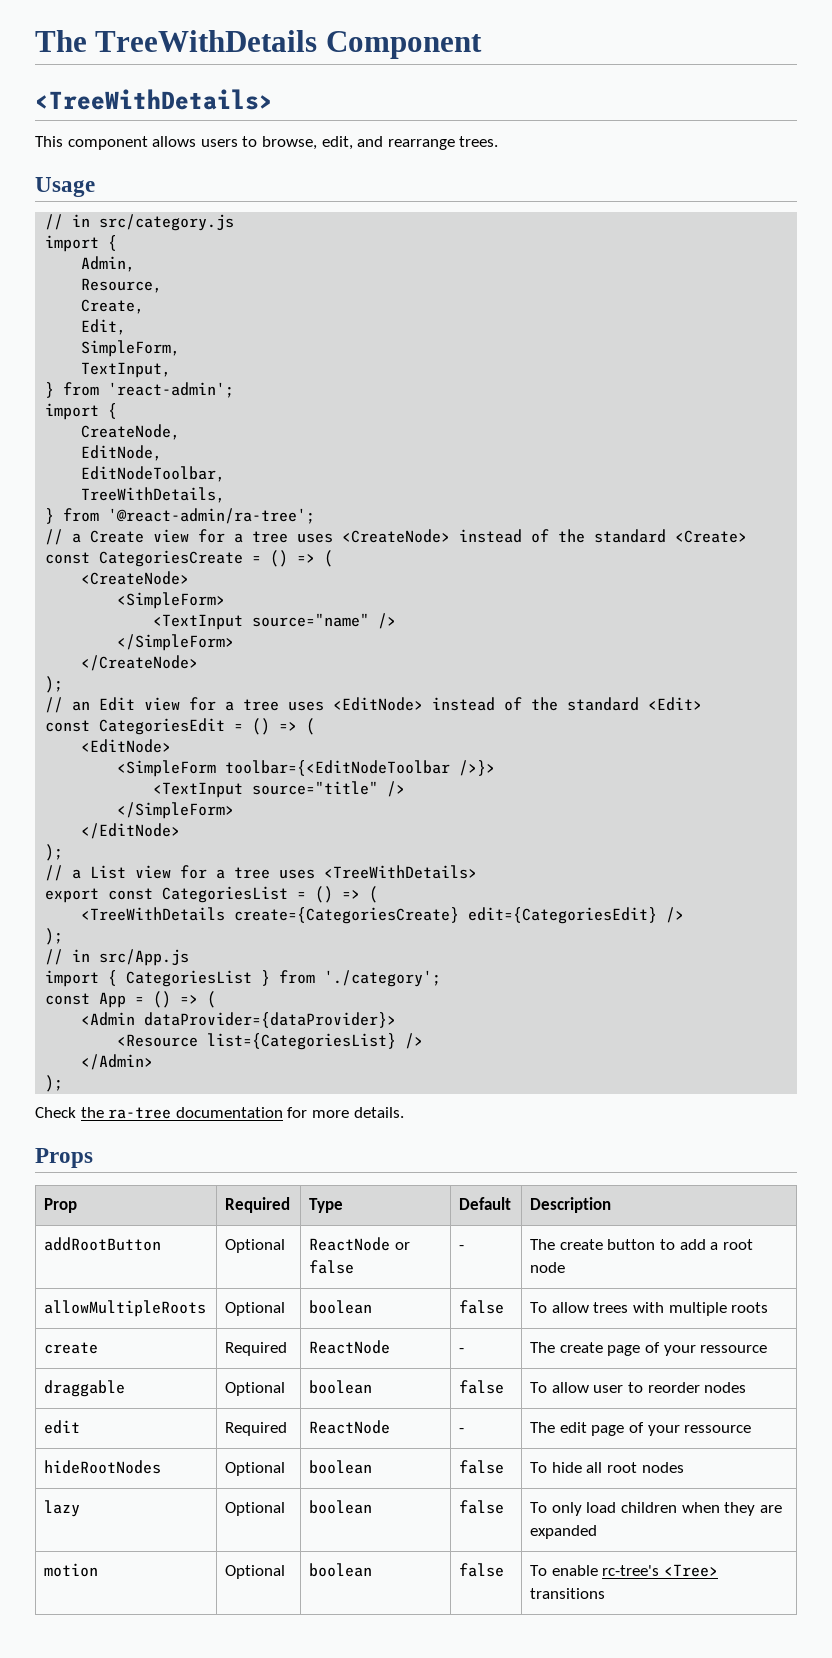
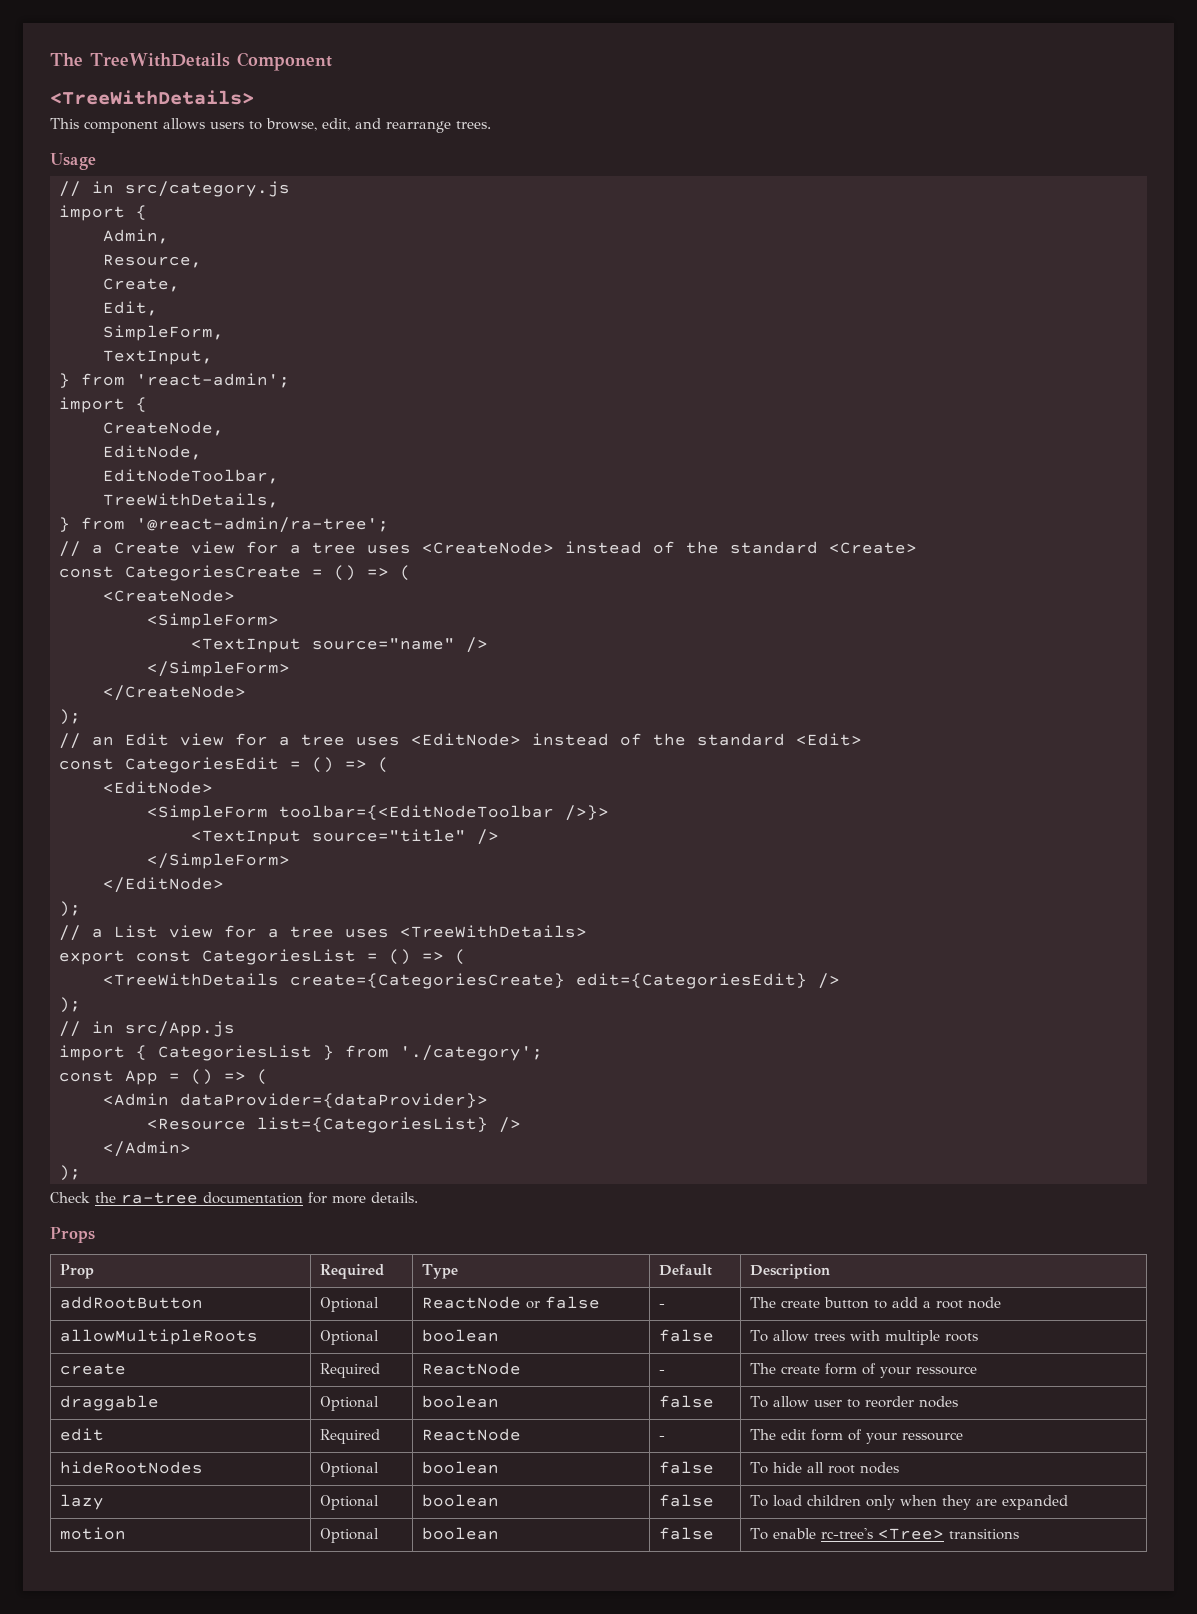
- create | Required | ReactNode | - | The create page of your ressource
+ create | Required | ReactNode | - | The create form of your ressource
- edit | Required | ReactNode | - | The edit page of your ressource
+ edit | Required | ReactNode | - | The edit form of your ressource
- lazy | Optional | boolean | false | To only load children when they are expanded
+ lazy | Optional | boolean | false | To load children only when they are expanded

